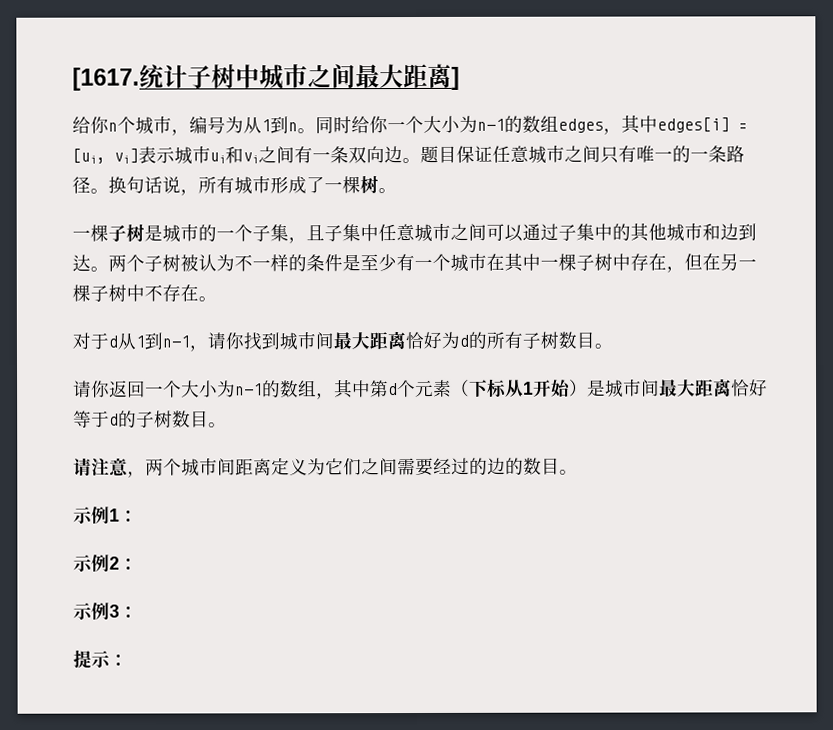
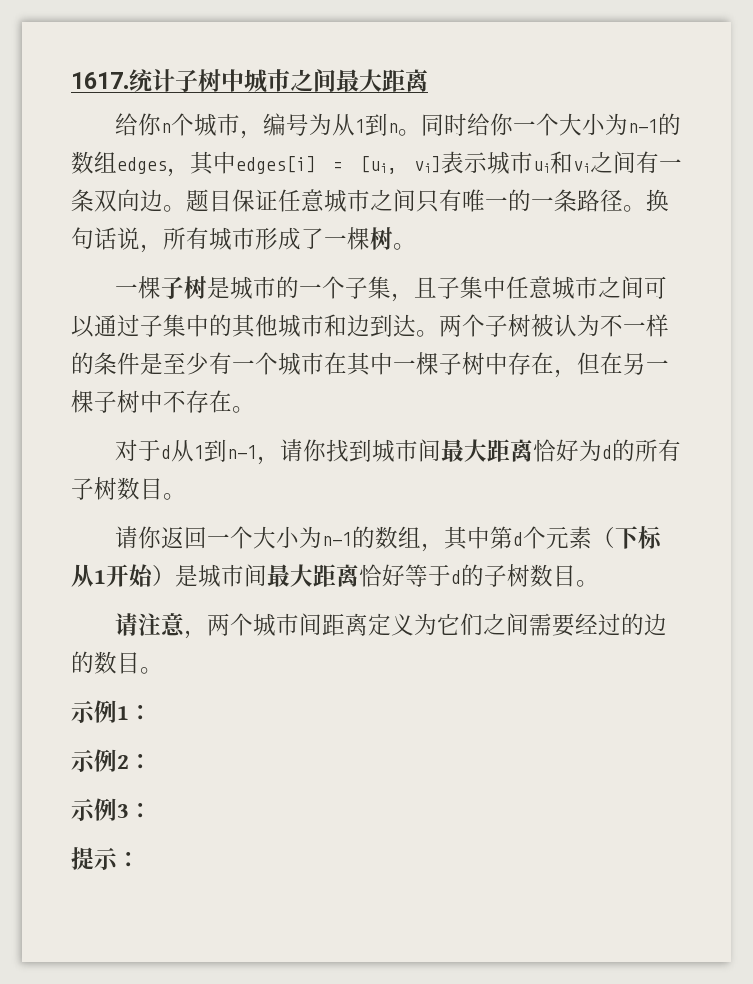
- [1617.
+ 1617.
- 统计子树中城市之间最大距离]
+ 统计子树中城市之间最大距离

